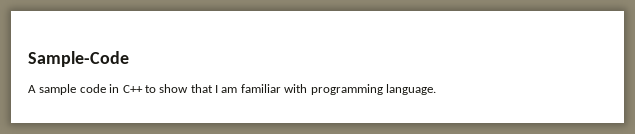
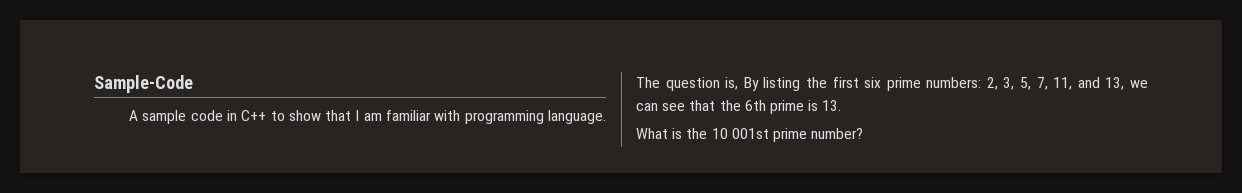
+ The question is, By listing the first six prime numbers: 2, 3, 5, 7, 11, and 13, we can see that the 6th prime is 13.
+ What is the 10 001st prime number?

